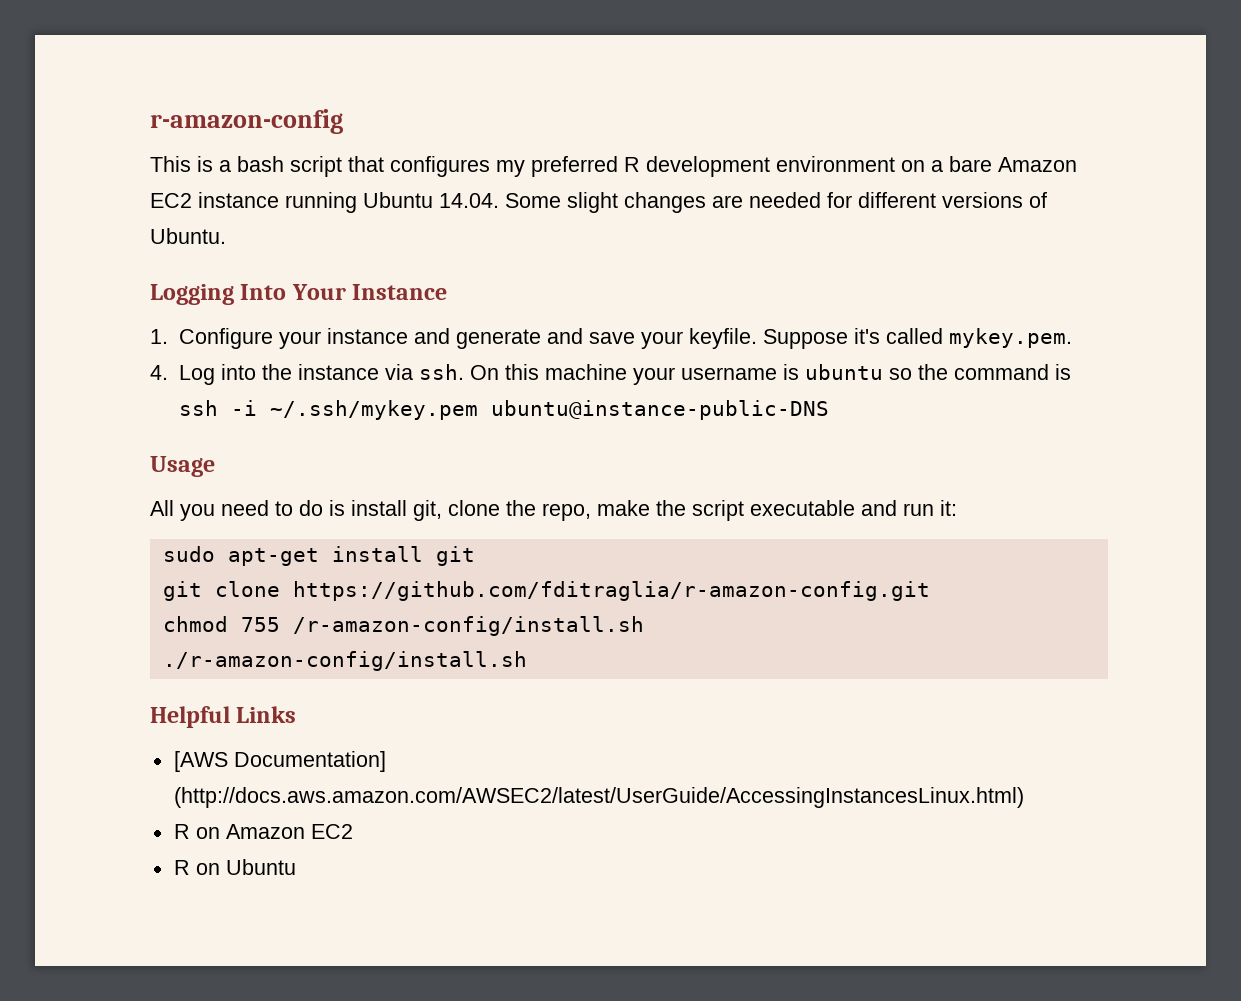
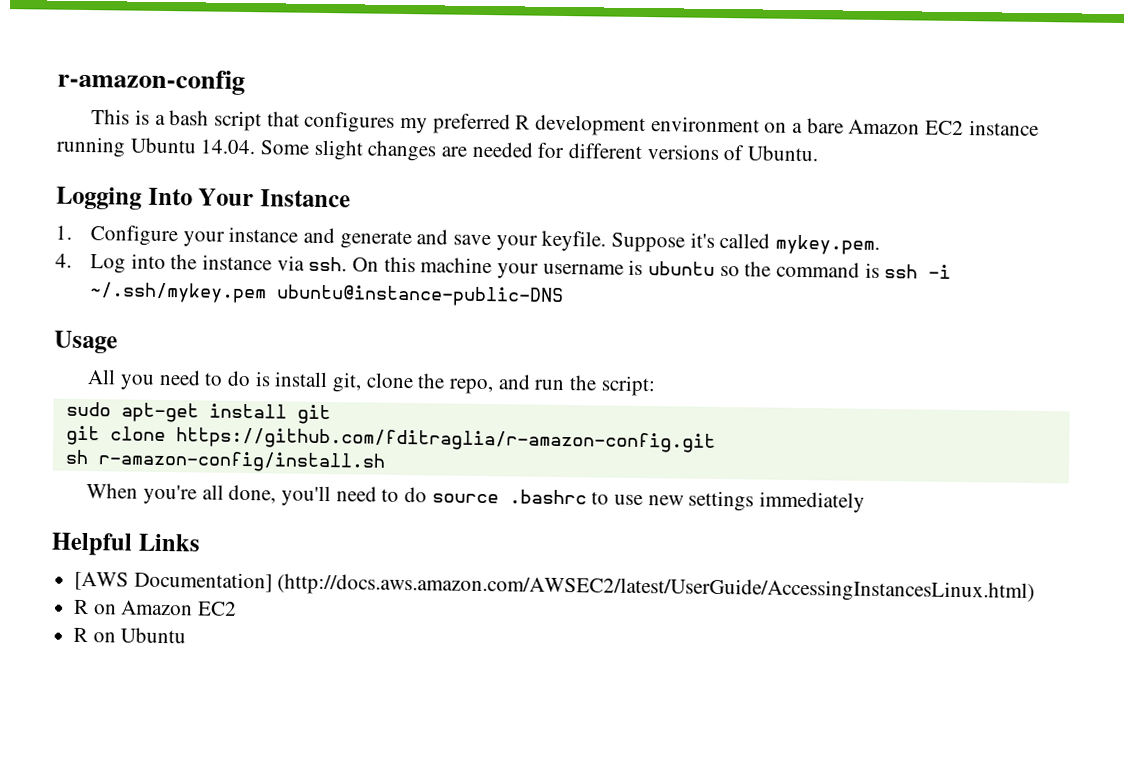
- All you need to do is install git, clone the repo, make the script executable and run it:
+ All you need to do is install git, clone the repo, and run the script:
- chmod 755 /r-amazon-config/install.sh
- ./r-amazon-config/install.sh
+ sh r-amazon-config/install.sh
+ When you're all done, you'll need to do source .bashrc to use new settings immediately

